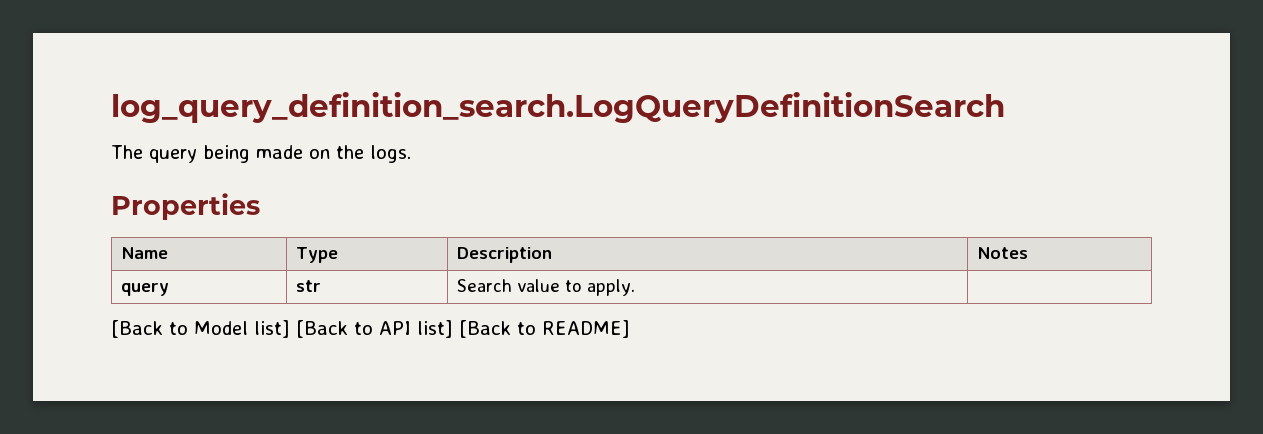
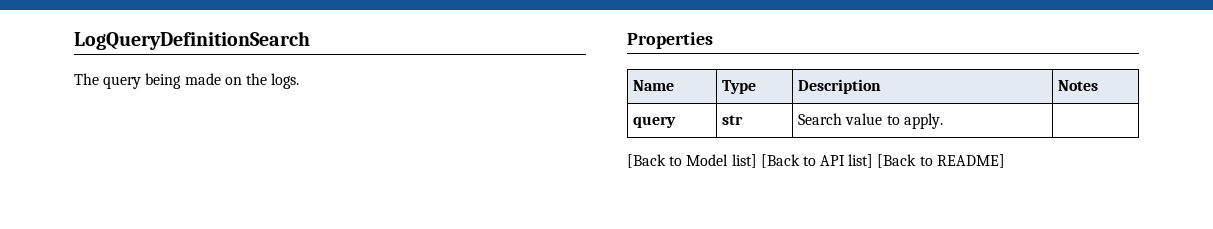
- log_query_definition_search.LogQueryDefinitionSearch
+ LogQueryDefinitionSearch

